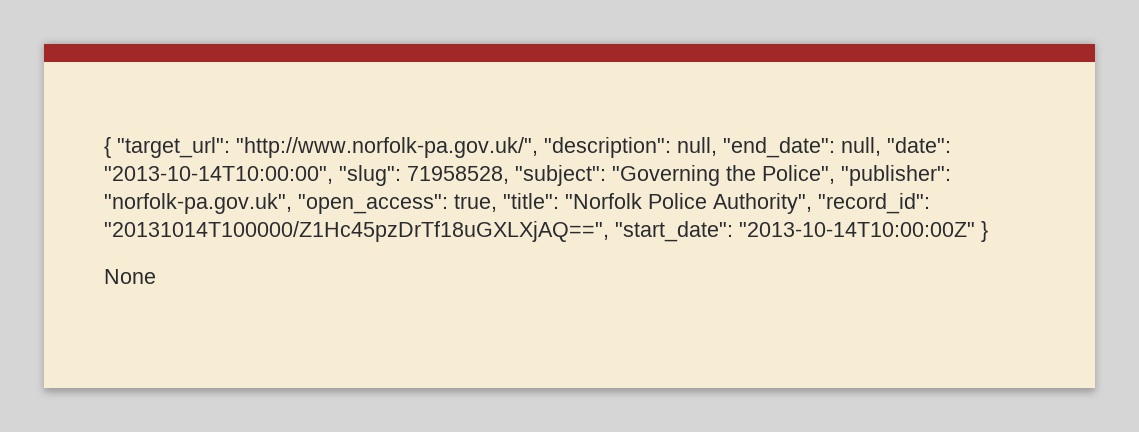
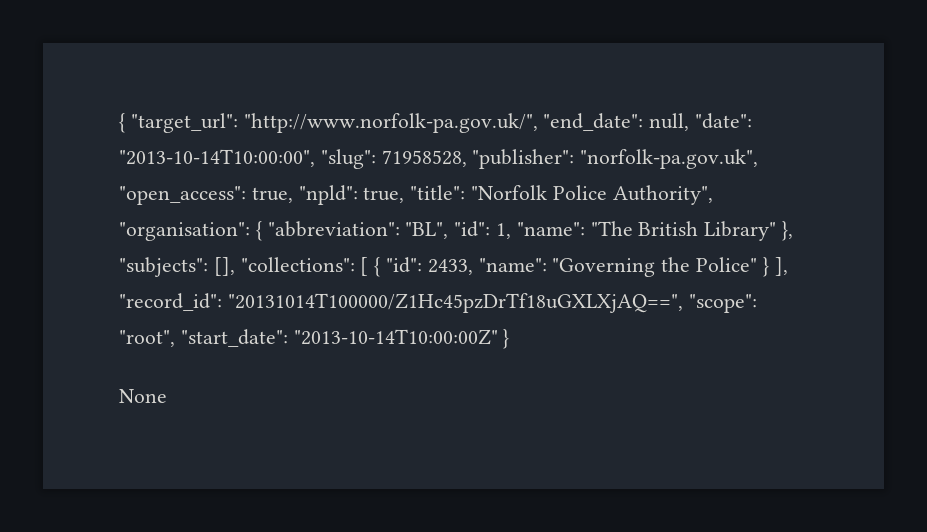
- { "target_url": "http://www.norfolk-pa.gov.uk/", "description": null, "end_date": null, "date": "2013-10-14T10:00:00", "slug": 71958528, "subject": "Governing the Police", "publisher": "norfolk-pa.gov.uk", "open_access": true, "title": "Norfolk Police Authority", "record_id": "20131014T100000/Z1Hc45pzDrTf18uGXLXjAQ==", "start_date": "2013-10-14T10:00:00Z" }
+ { "target_url": "http://www.norfolk-pa.gov.uk/", "end_date": null, "date": "2013-10-14T10:00:00", "slug": 71958528, "publisher": "norfolk-pa.gov.uk", "open_access": true, "npld": true, "title": "Norfolk Police Authority", "organisation": { "abbreviation": "BL", "id": 1, "name": "The British Library" }, "subjects": [], "collections": [ { "id": 2433, "name": "Governing the Police" } ], "record_id": "20131014T100000/Z1Hc45pzDrTf18uGXLXjAQ==", "scope": "root", "start_date": "2013-10-14T10:00:00Z" }

